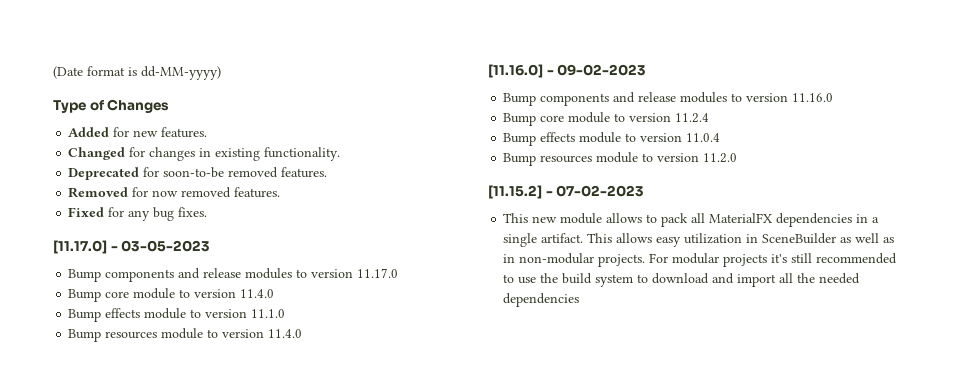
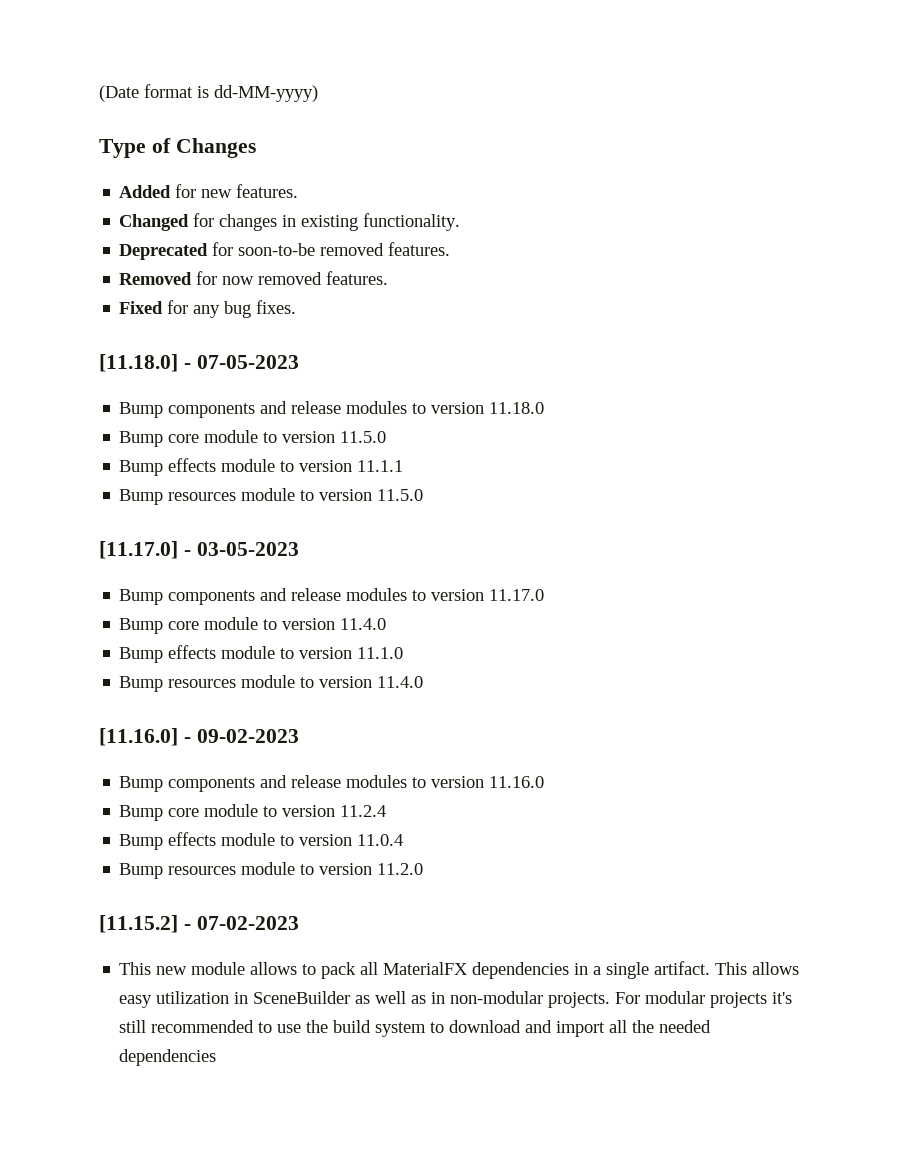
+ [11.18.0] - 07-05-2023
+ Bump components and release modules to version 11.18.0
+ Bump core module to version 11.5.0
+ Bump effects module to version 11.1.1
+ Bump resources module to version 11.5.0

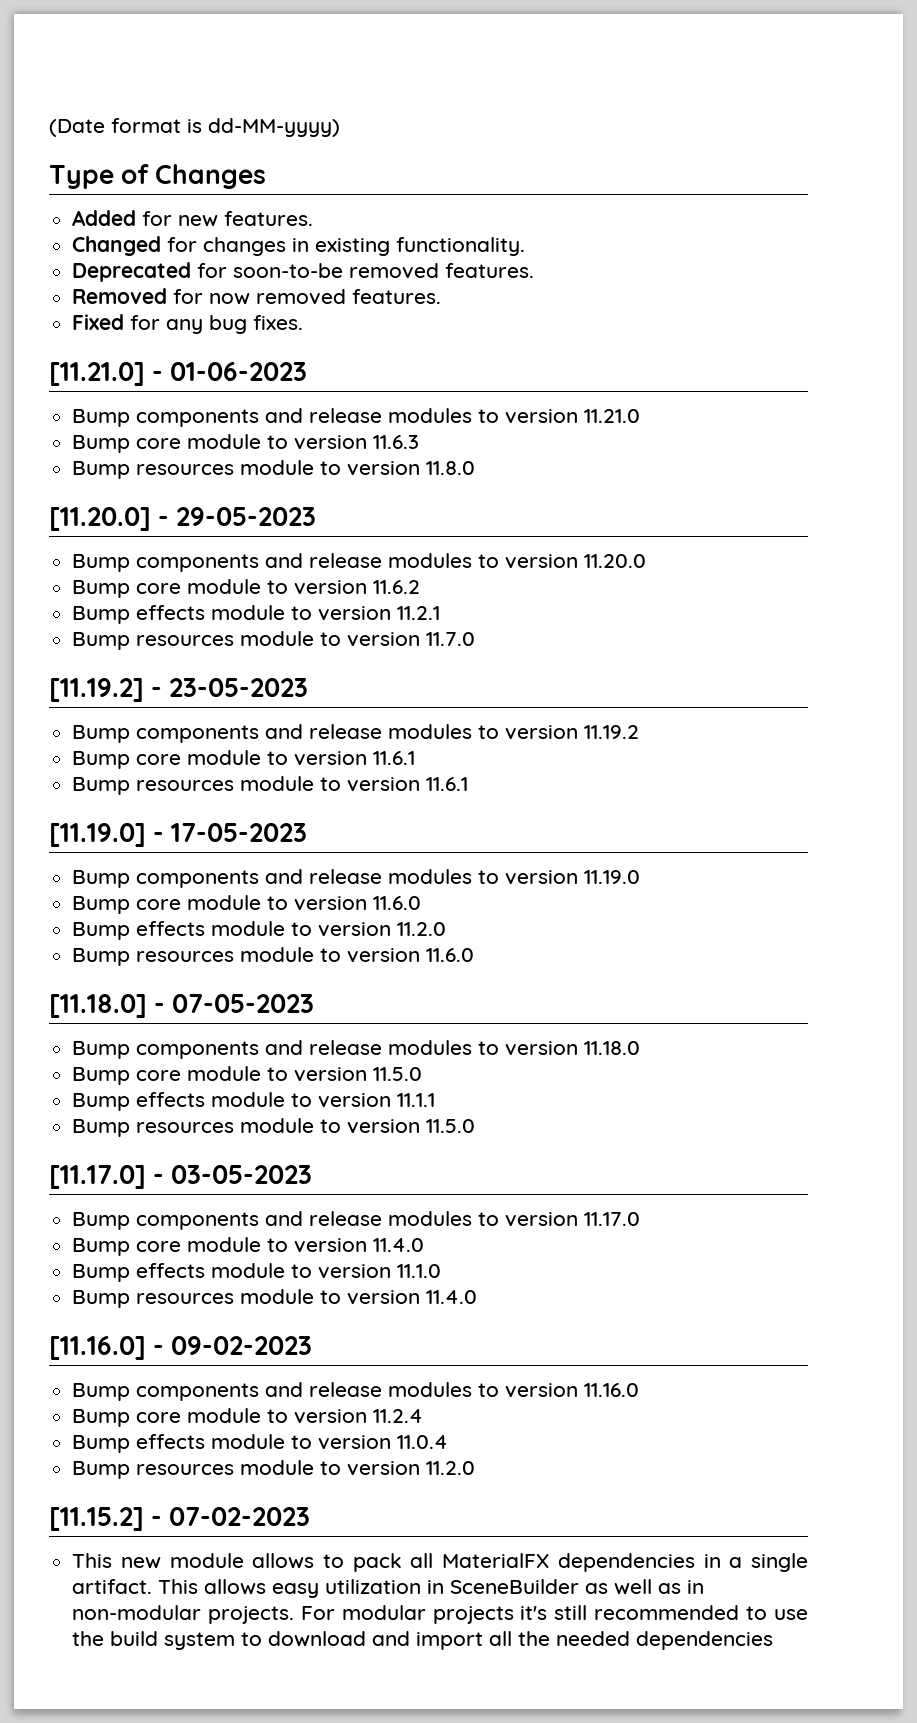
+ [11.21.0] - 01-06-2023
+ Bump components and release modules to version 11.21.0
+ Bump core module to version 11.6.3
+ Bump resources module to version 11.8.0
+ [11.20.0] - 29-05-2023
+ Bump components and release modules to version 11.20.0
+ Bump core module to version 11.6.2
+ Bump effects module to version 11.2.1
+ Bump resources module to version 11.7.0
+ [11.19.2] - 23-05-2023
+ Bump components and release modules to version 11.19.2
+ Bump core module to version 11.6.1
+ Bump resources module to version 11.6.1
+ [11.19.0] - 17-05-2023
+ Bump components and release modules to version 11.19.0
+ Bump core module to version 11.6.0
+ Bump effects module to version 11.2.0
+ Bump resources module to version 11.6.0

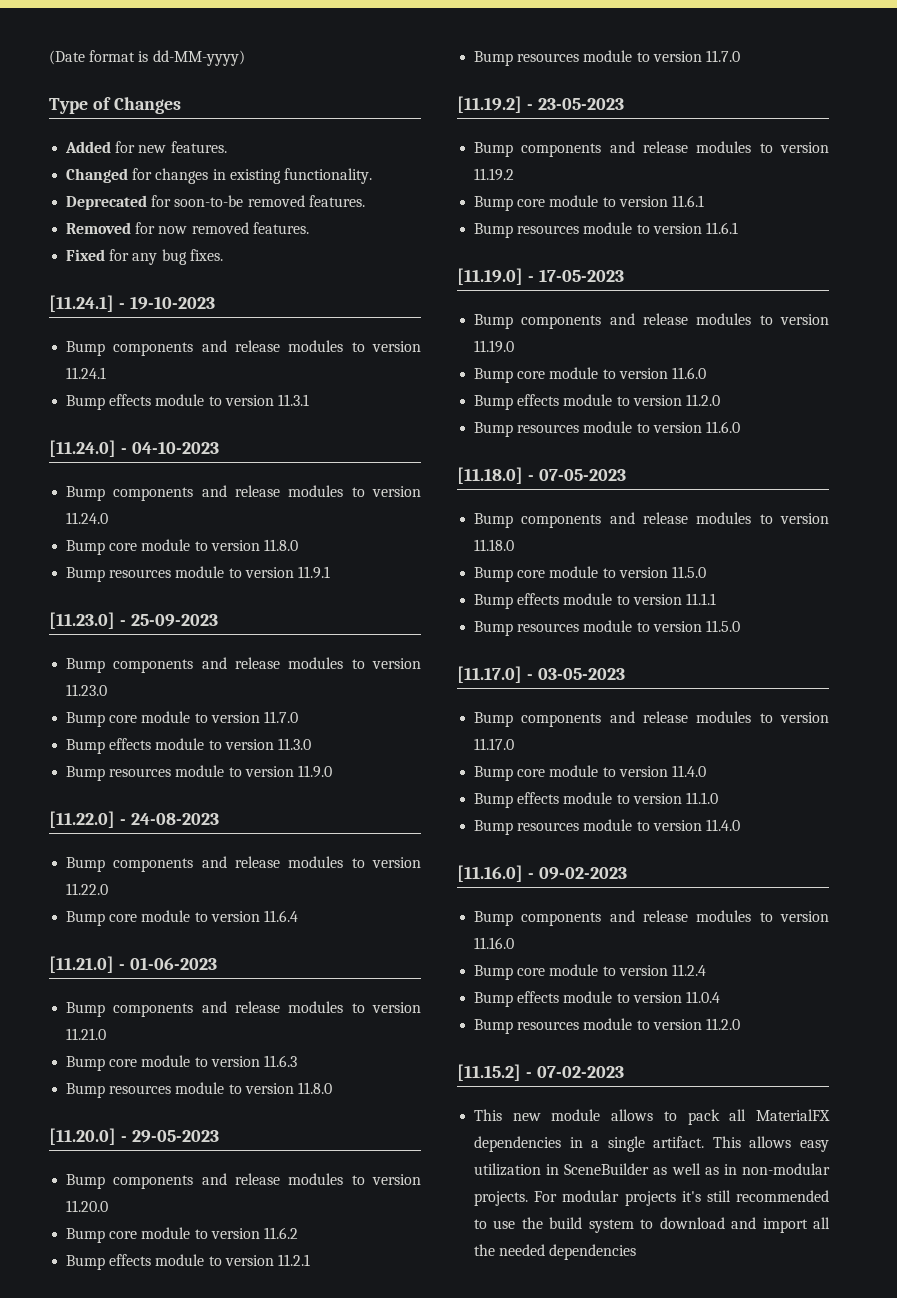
+ [11.24.1] - 19-10-2023
+ Bump components and release modules to version 11.24.1
+ Bump effects module to version 11.3.1
+ [11.24.0] - 04-10-2023
+ Bump components and release modules to version 11.24.0
+ Bump core module to version 11.8.0
+ Bump resources module to version 11.9.1
+ [11.23.0] - 25-09-2023
+ Bump components and release modules to version 11.23.0
+ Bump core module to version 11.7.0
+ Bump effects module to version 11.3.0
+ Bump resources module to version 11.9.0
+ [11.22.0] - 24-08-2023
+ Bump components and release modules to version 11.22.0
+ Bump core module to version 11.6.4

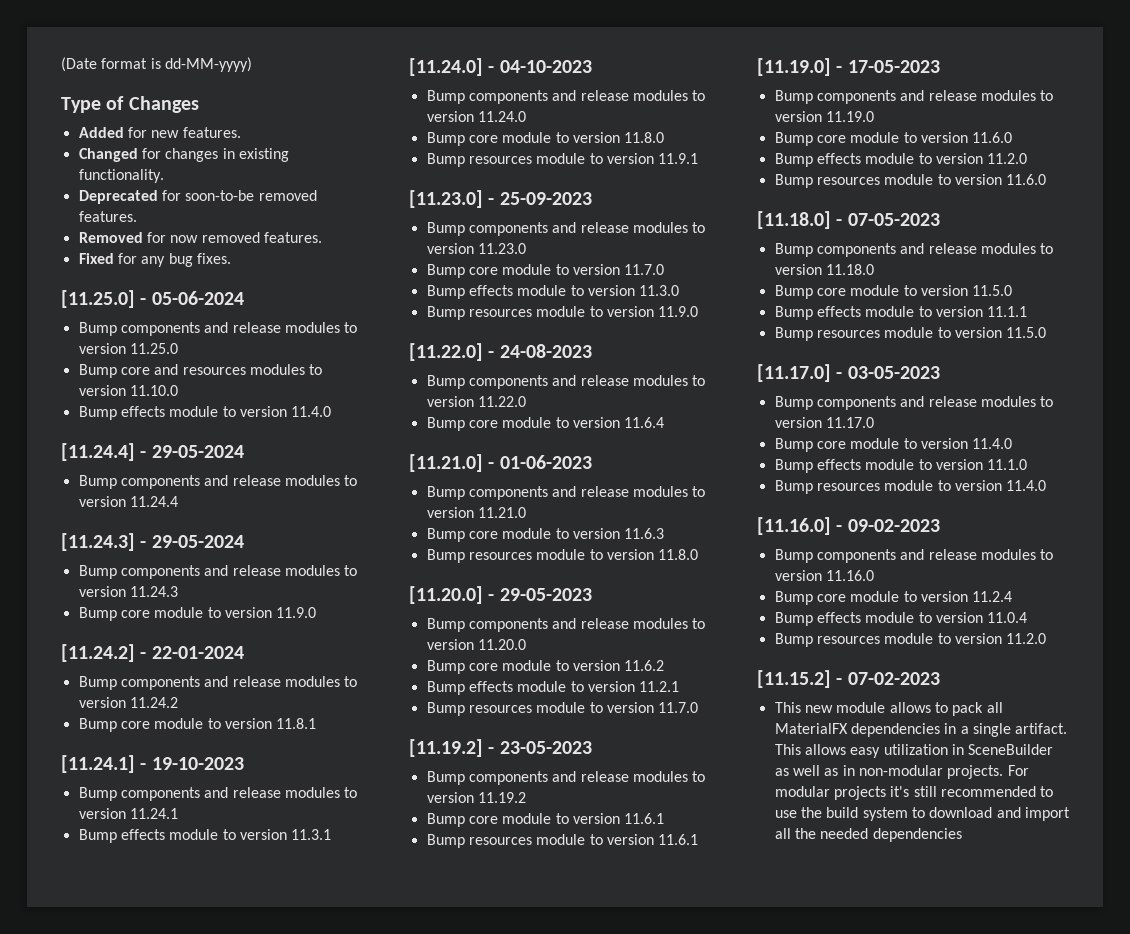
+ [11.25.0] - 05-06-2024
+ Bump components and release modules to version 11.25.0
+ Bump core and resources modules to version 11.10.0
+ Bump effects module to version 11.4.0
+ [11.24.4] - 29-05-2024
+ Bump components and release modules to version 11.24.4
+ [11.24.3] - 29-05-2024
+ Bump components and release modules to version 11.24.3
+ Bump core module to version 11.9.0
+ [11.24.2] - 22-01-2024
+ Bump components and release modules to version 11.24.2
+ Bump core module to version 11.8.1

